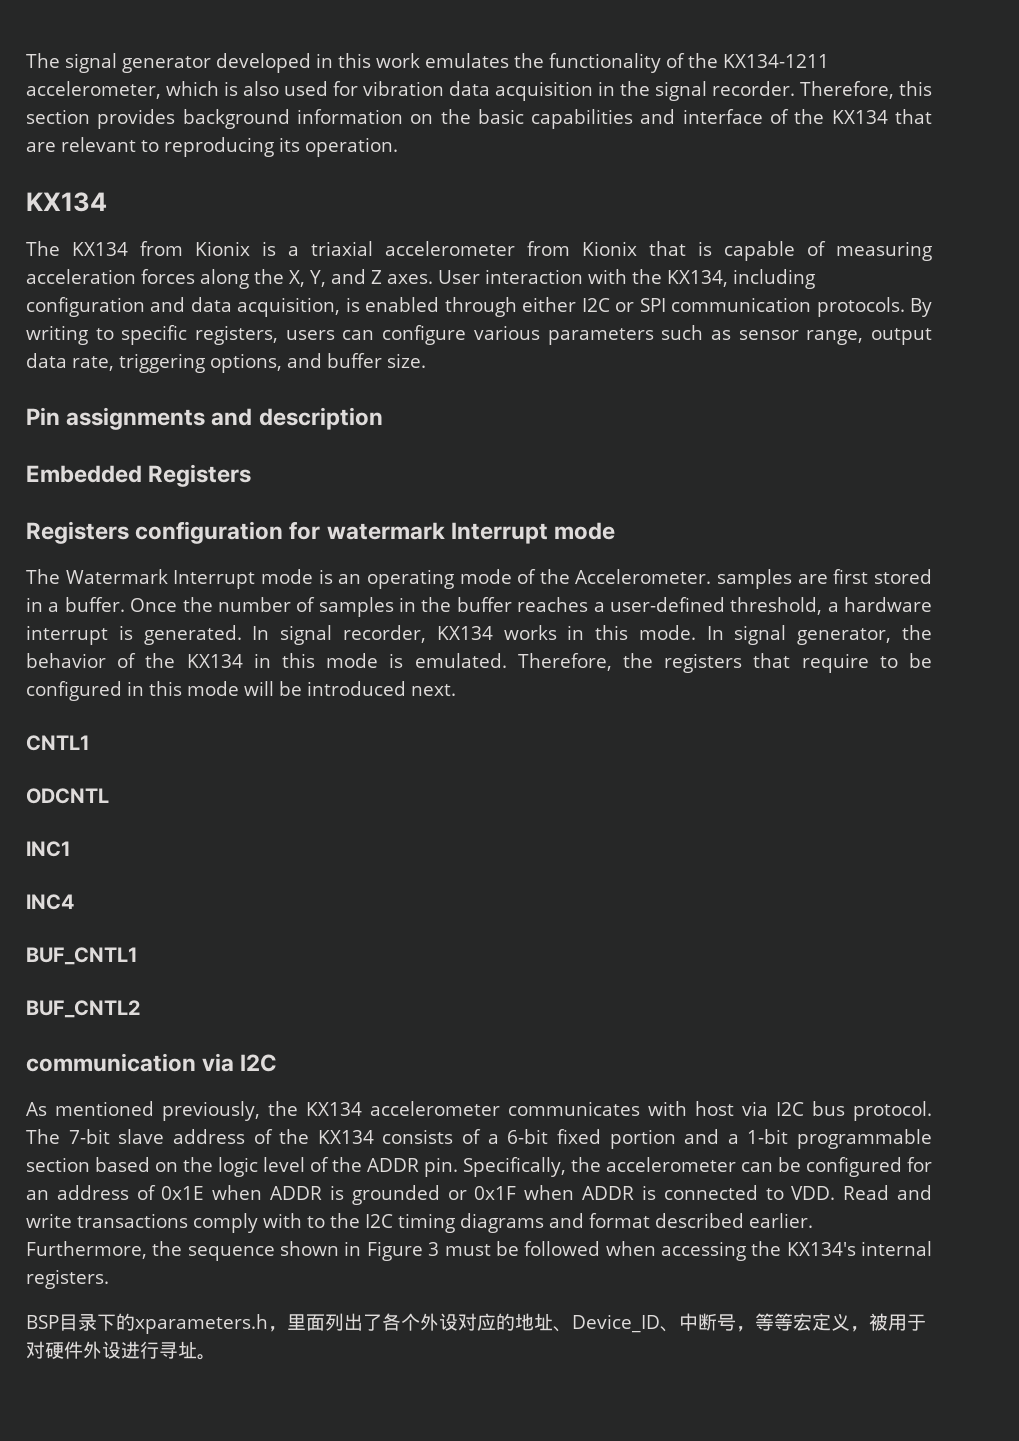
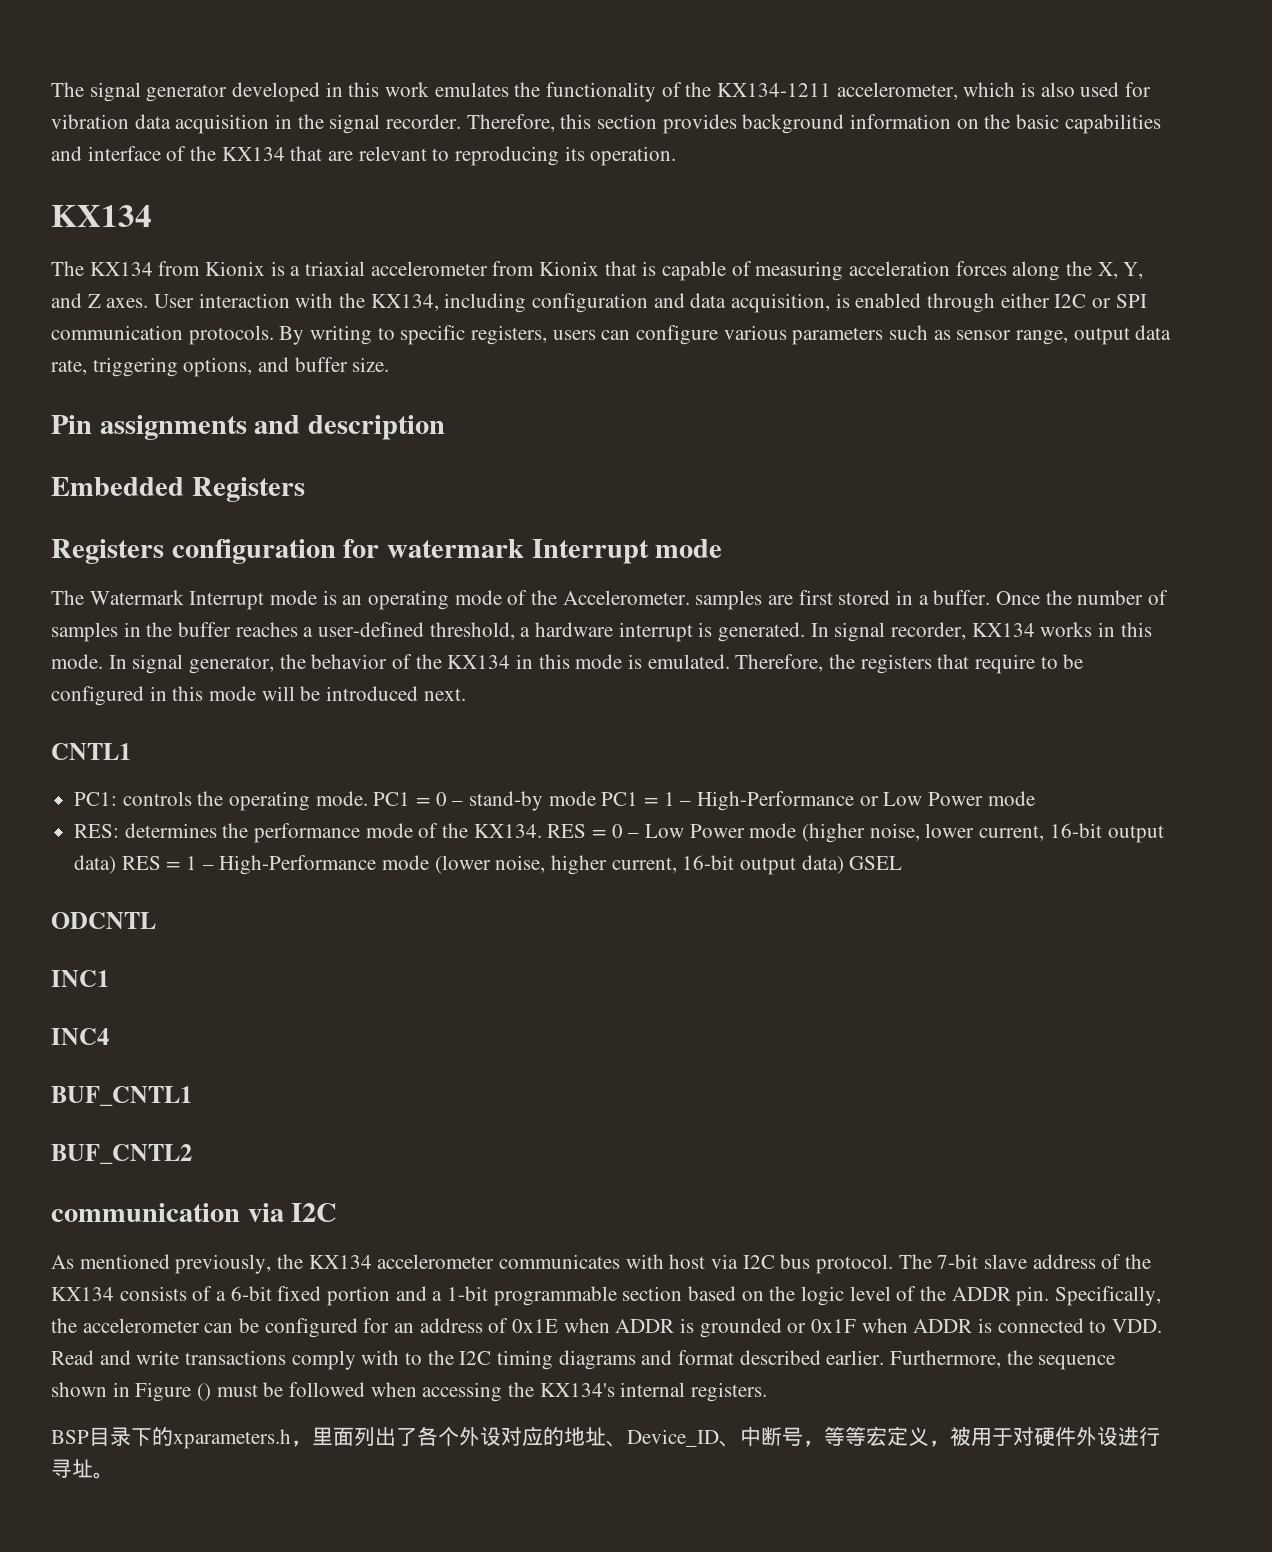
+ PC1: controls the operating mode. PC1 = 0 – stand-by mode PC1 = 1 – High-Performance or Low Power mode
+ RES: determines the performance mode of the KX134. RES = 0 – Low Power mode (higher noise, lower current, 16-bit output data) RES = 1 – High-Performance mode (lower noise, higher current, 16-bit output data) GSEL
- Furthermore, the sequence shown in Figure 3 must be followed when accessing the KX134's internal registers.
+ Furthermore, the sequence shown in Figure () must be followed when accessing the KX134's internal registers.

